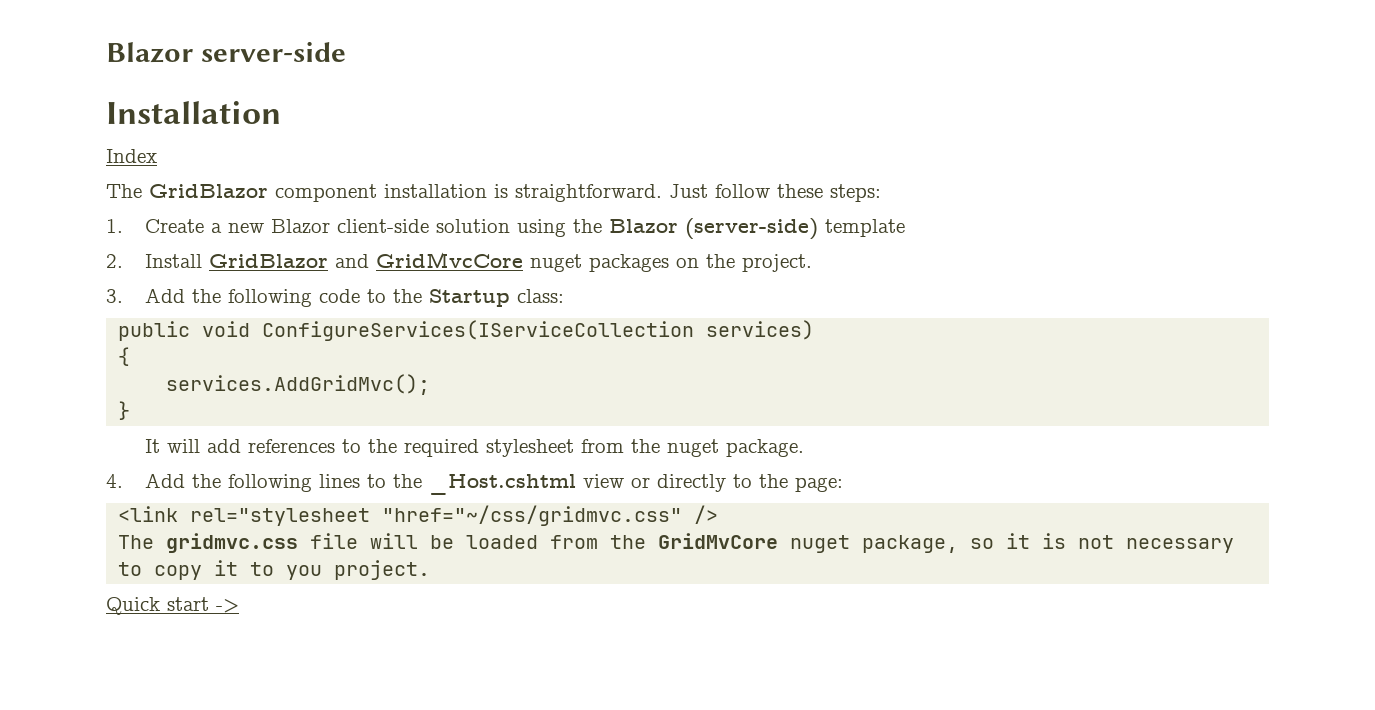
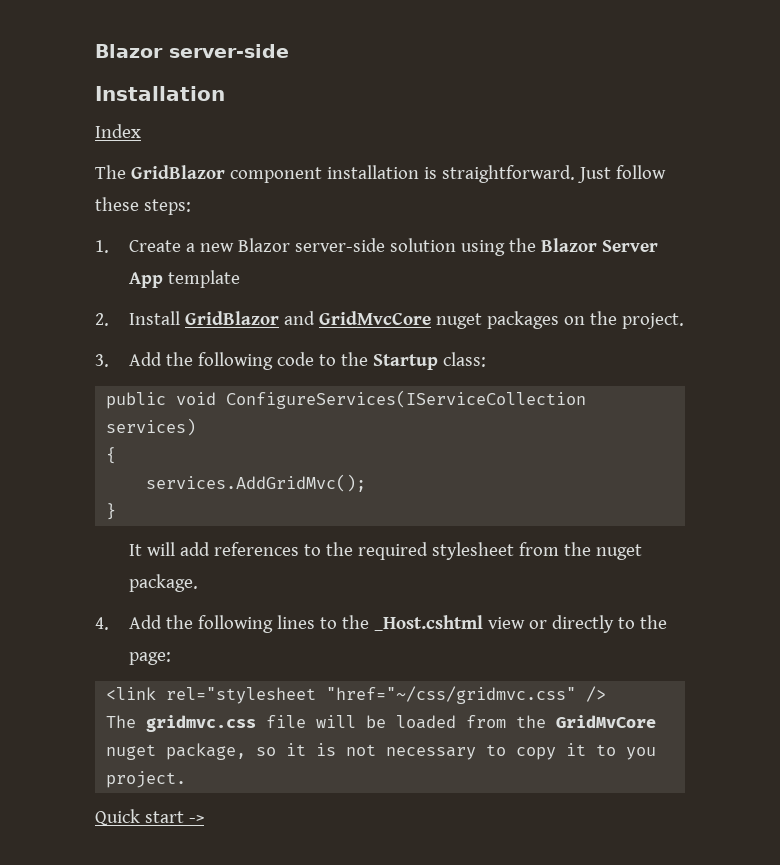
- 1. Create a new Blazor client-side solution using the Blazor (server-side) template
+ 1. Create a new Blazor server-side solution using the Blazor Server App template

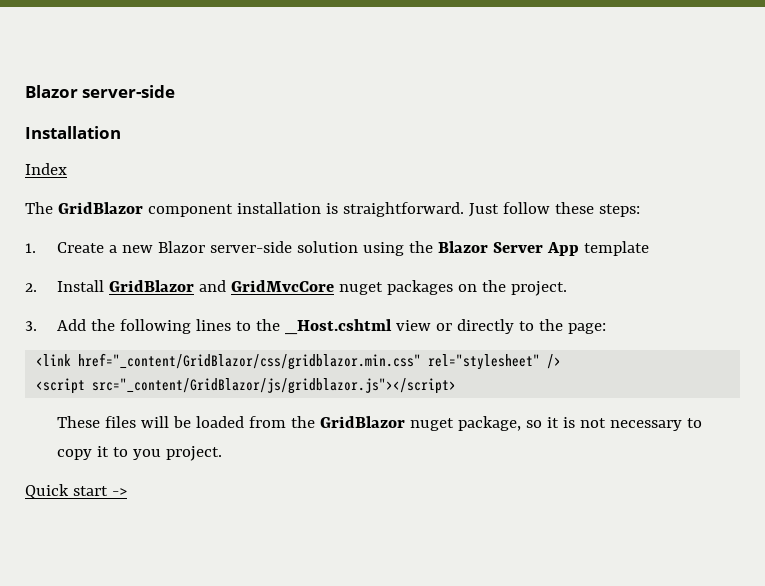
- 3. Add the following code to the Startup class:
- public void ConfigureServices(IServiceCollection services)
- {
- services.AddGridMvc();
- }
- It will add references to the required stylesheet from the nuget package.
- 4. Add the following lines to the _Host.cshtml view or directly to the page:
+ 3. Add the following lines to the _Host.cshtml view or directly to the page:
- <link rel="stylesheet "href="~/css/gridmvc.css" />
+ <link href="_content/GridBlazor/css/gridblazor.min.css" rel="stylesheet" />
- The gridmvc.css file will be loaded from the GridMvCore nuget package, so it is not necessary to copy it to you project.
+ <script src="_content/GridBlazor/js/gridblazor.js"></script>
+ These files will be loaded from the GridBlazor nuget package, so it is not necessary to copy it to you project.

